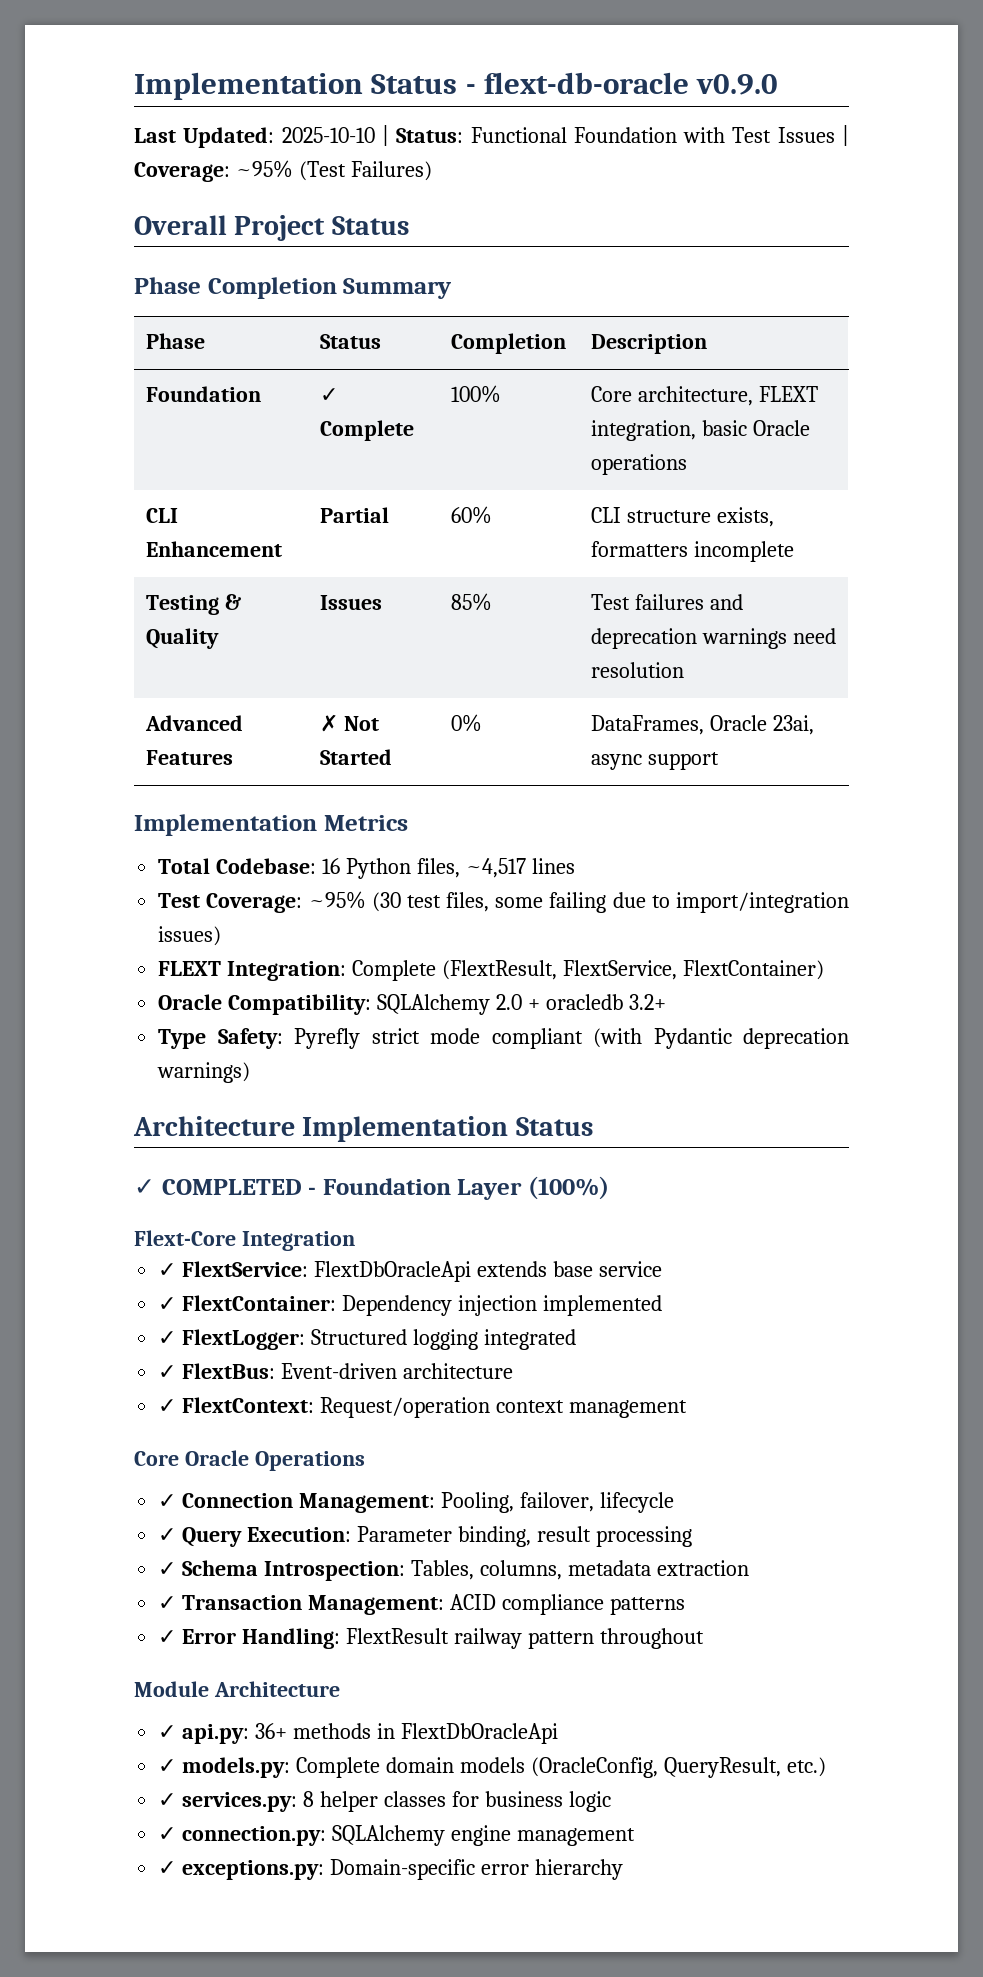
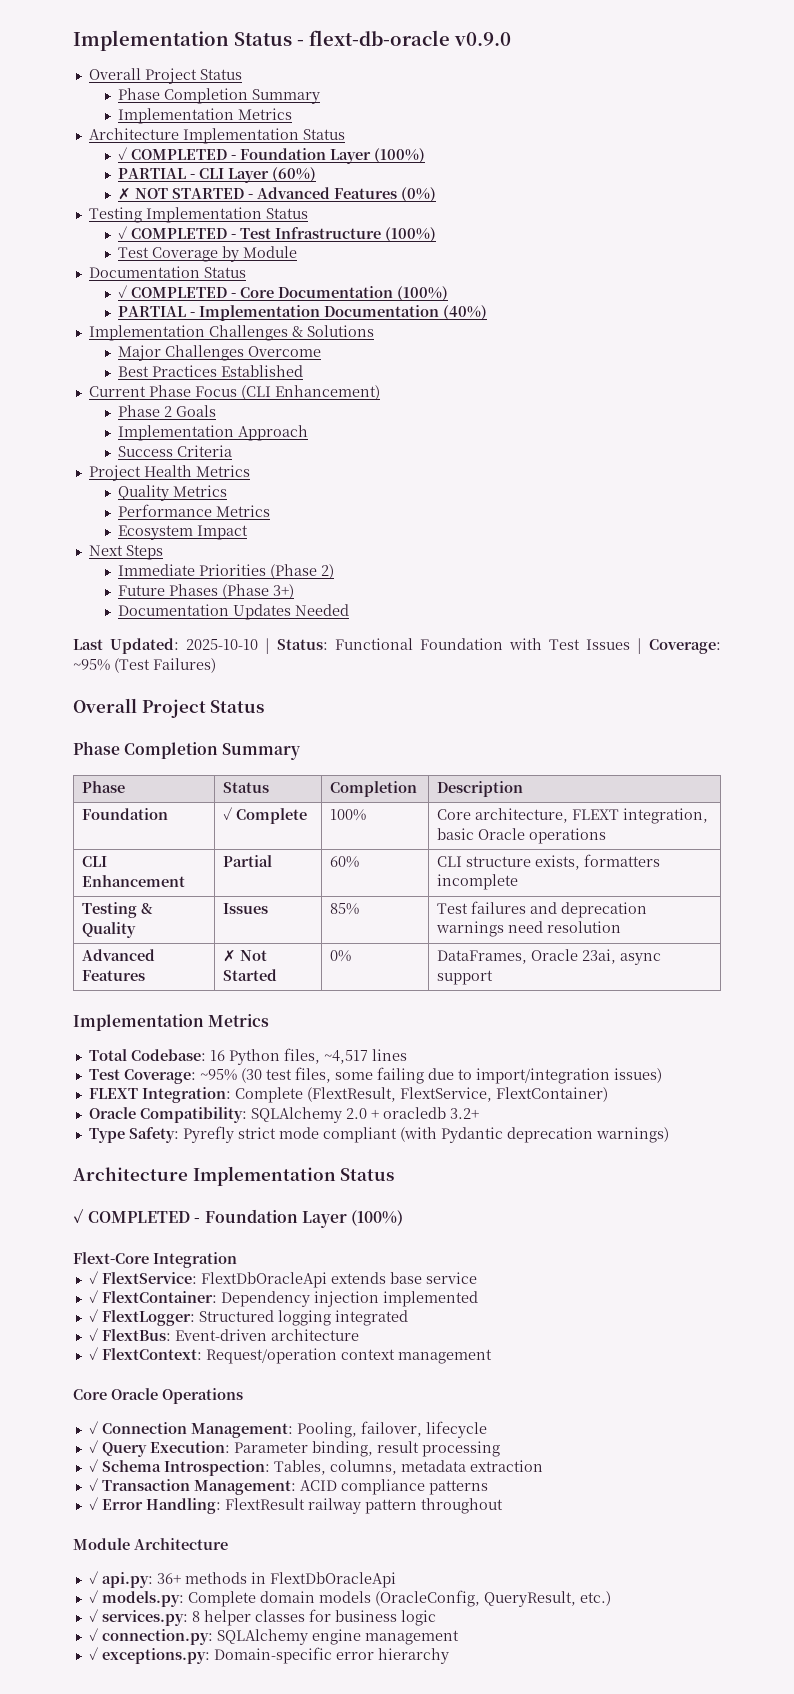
  Implementation Status - flext-db-oracle v0.9.0
+ Overall Project Status
+ Phase Completion Summary
+ Implementation Metrics
+ Architecture Implementation Status
+ ✓ COMPLETED - Foundation Layer (100%)
+ PARTIAL - CLI Layer (60%)
+ ✗ NOT STARTED - Advanced Features (0%)
+ Testing Implementation Status
+ ✓ COMPLETED - Test Infrastructure (100%)
+ Test Coverage by Module
+ Documentation Status
+ ✓ COMPLETED - Core Documentation (100%)
+ PARTIAL - Implementation Documentation (40%)
+ Implementation Challenges & Solutions
+ Major Challenges Overcome
+ Best Practices Established
+ Current Phase Focus (CLI Enhancement)
+ Phase 2 Goals
+ Implementation Approach
+ Success Criteria
+ Project Health Metrics
+ Quality Metrics
+ Performance Metrics
+ Ecosystem Impact
+ Next Steps
+ Immediate Priorities (Phase 2)
+ Future Phases (Phase 3+)
+ Documentation Updates Needed

